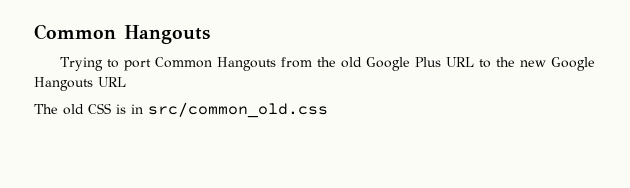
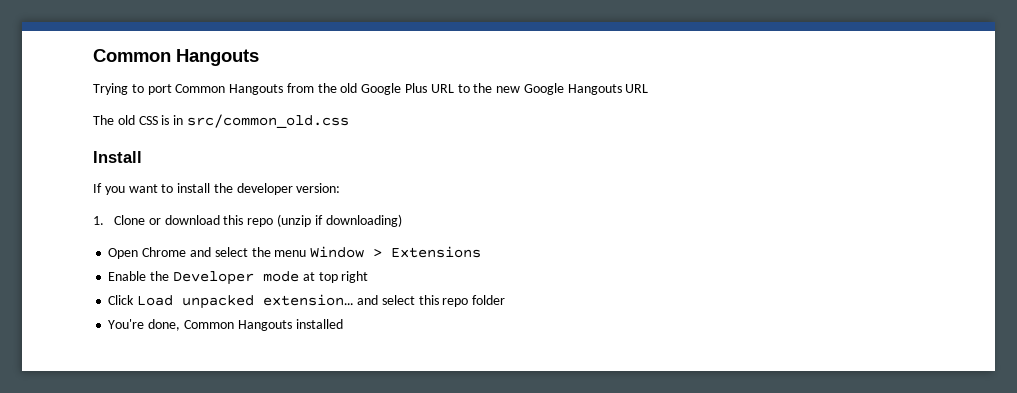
+ Install
+ If you want to install the developer version:
+ 1. Clone or download this repo (unzip if downloading)
+ Open Chrome and select the menu Window > Extensions
+ Enable the Developer mode at top right
+ Click Load unpacked extension… and select this repo folder
+ You're done, Common Hangouts installed

